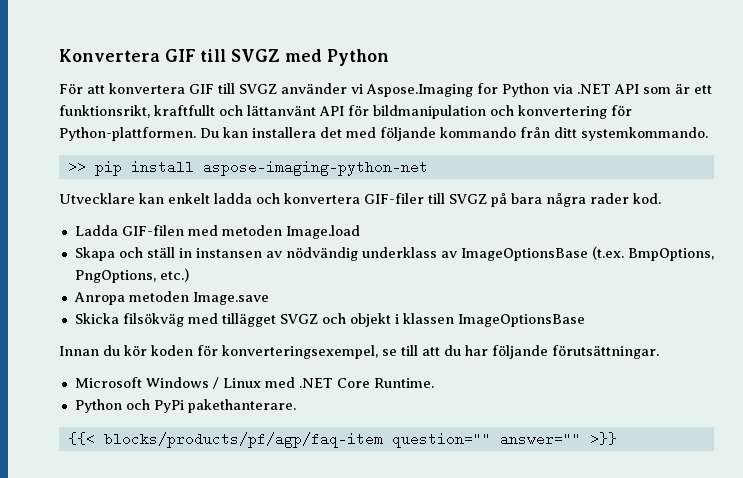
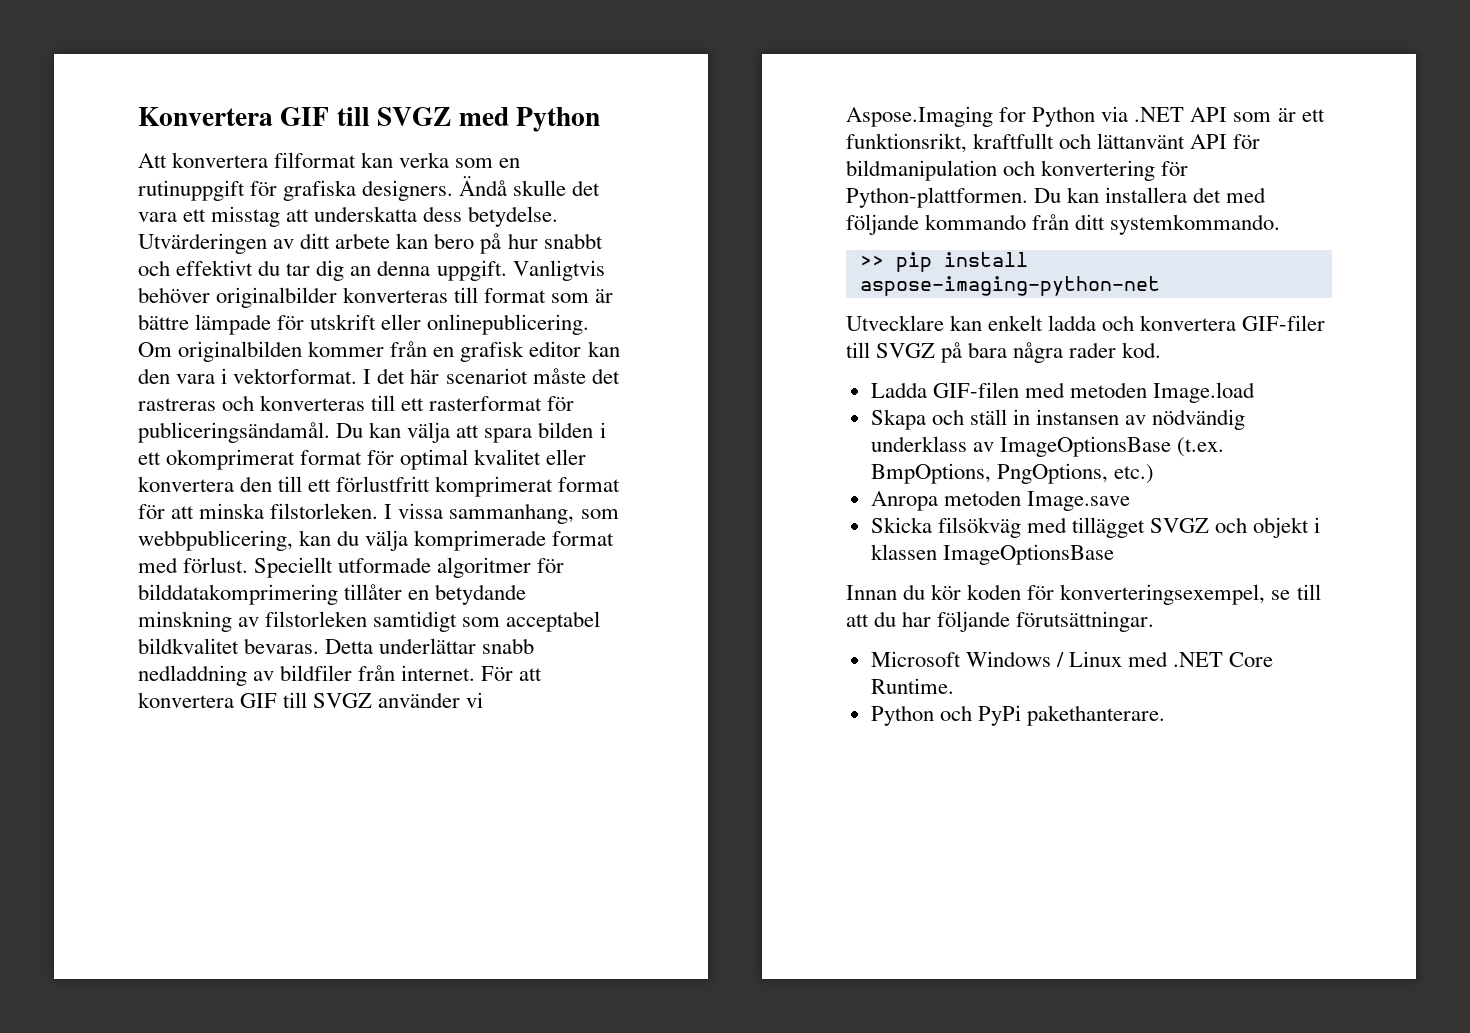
+ Att konvertera filformat kan verka som en rutinuppgift för grafiska designers. Ändå skulle det vara ett misstag att underskatta dess betydelse. Utvärderingen av ditt arbete kan bero på hur snabbt och effektivt du tar dig an denna uppgift. Vanligtvis behöver originalbilder konverteras till format som är bättre lämpade för utskrift eller onlinepublicering. Om originalbilden kommer från en grafisk editor kan den vara i vektorformat. I det här scenariot måste det rastreras och konverteras till ett rasterformat för publiceringsändamål. Du kan välja att spara bilden i ett okomprimerat format för optimal kvalitet eller konvertera den till ett förlustfritt komprimerat format för att minska filstorleken. I vissa sammanhang, som webbpublicering, kan du välja komprimerade format med förlust. Speciellt utformade algoritmer för bilddatakomprimering tillåter en betydande minskning av filstorleken samtidigt som acceptabel bildkvalitet bevaras. Detta underlättar snabb nedladdning av bildfiler från internet.
- {{< blocks/products/pf/agp/faq-item question="" answer="" >}}

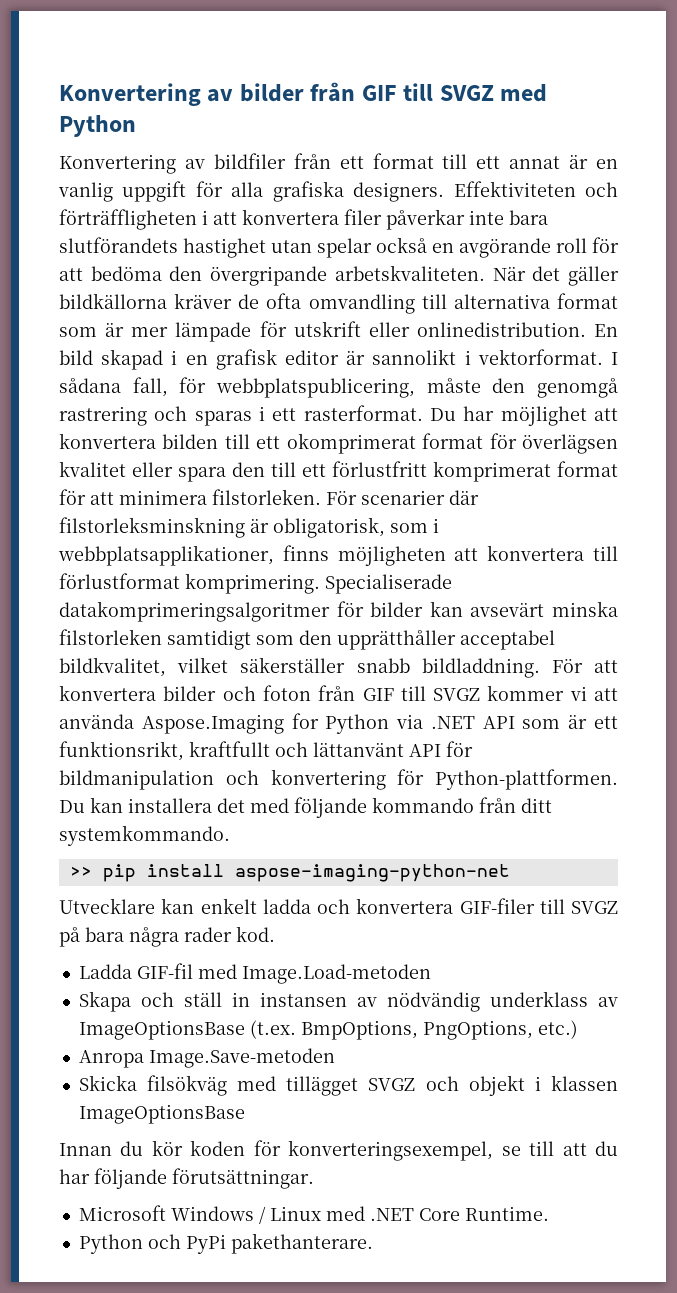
- Konvertera GIF till SVGZ med Python
+ Konvertering av bilder från GIF till SVGZ med Python
- Att konvertera filformat kan verka som en rutinuppgift för grafiska designers. Ändå skulle det vara ett misstag att underskatta dess betydelse. Utvärderingen av ditt arbete kan bero på hur snabbt och effektivt du tar dig an denna uppgift. Vanligtvis behöver originalbilder konverteras till format som är bättre lämpade för utskrift eller onlinepublicering. Om originalbilden kommer från en grafisk editor kan den vara i vektorformat. I det här scenariot måste det rastreras och konverteras till ett rasterformat för publiceringsändamål. Du kan välja att spara bilden i ett okomprimerat format för optimal kvalitet eller konvertera den till ett förlustfritt komprimerat format för att minska filstorleken. I vissa sammanhang, som webbpublicering, kan du välja komprimerade format med förlust. Speciellt utformade algoritmer för bilddatakomprimering tillåter en betydande minskning av filstorleken samtidigt som acceptabel bildkvalitet bevaras. Detta underlättar snabb nedladdning av bildfiler från internet. För att konvertera GIF till SVGZ använder vi Aspose.Imaging for Python via .NET API som är ett funktionsrikt, kraftfullt och lättanvänt API för bildmanipulation och konvertering för Python-plattformen.
+ Konvertering av bildfiler från ett format till ett annat är en vanlig uppgift för alla grafiska designers. Effektiviteten och förträffligheten i att konvertera filer påverkar inte bara slutförandets hastighet utan spelar också en avgörande roll för att bedöma den övergripande arbetskvaliteten. När det gäller bildkällorna kräver de ofta omvandling till alternativa format som är mer lämpade för utskrift eller onlinedistribution. En bild skapad i en grafisk editor är sannolikt i vektorformat. I sådana fall, för webbplatspublicering, måste den genomgå rastrering och sparas i ett rasterformat. Du har möjlighet att konvertera bilden till ett okomprimerat format för överlägsen kvalitet eller spara den till ett förlustfritt komprimerat format för att minimera filstorleken. För scenarier där filstorleksminskning är obligatorisk, som i webbplatsapplikationer, finns möjligheten att konvertera till förlustformat komprimering. Specialiserade datakomprimeringsalgoritmer för bilder kan avsevärt minska filstorleken samtidigt som den upprätthåller acceptabel bildkvalitet, vilket säkerställer snabb bildladdning. För att konvertera bilder och foton från GIF till SVGZ kommer vi att använda Aspose.Imaging for Python via .NET API som är ett funktionsrikt, kraftfullt och lättanvänt API för bildmanipulation och konvertering för Python-plattformen.
- Ladda GIF-filen med metoden Image.load
+ Ladda GIF-fil med Image.Load-metoden
- Anropa metoden Image.save
+ Anropa Image.Save-metoden

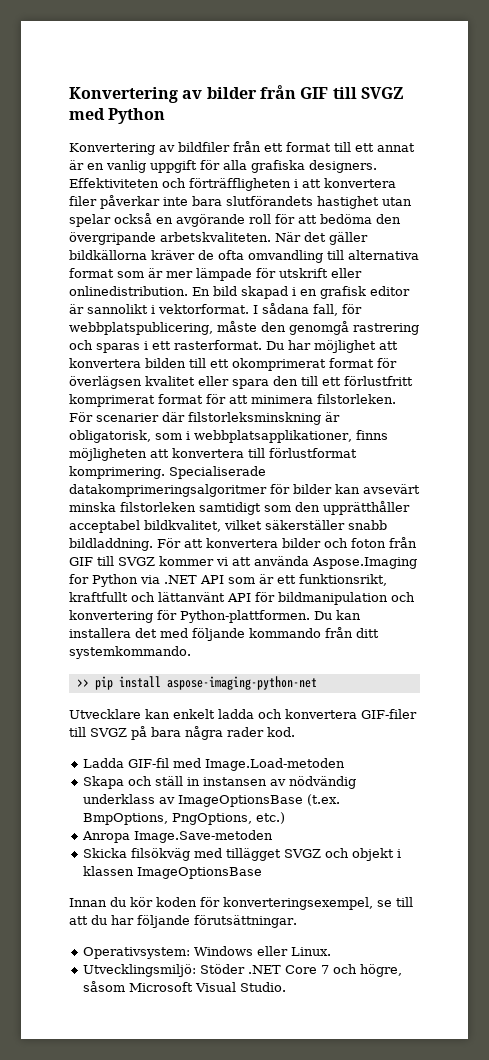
- Microsoft Windows / Linux med .NET Core Runtime.
- Python och PyPi pakethanterare.
+ Operativsystem: Windows eller Linux.
+ Utvecklingsmiljö: Stöder .NET Core 7 och högre, såsom Microsoft Visual Studio.

